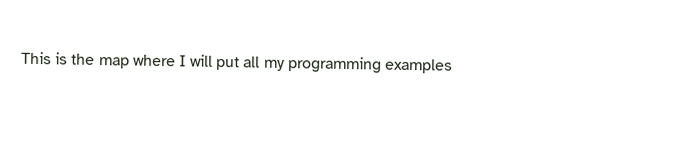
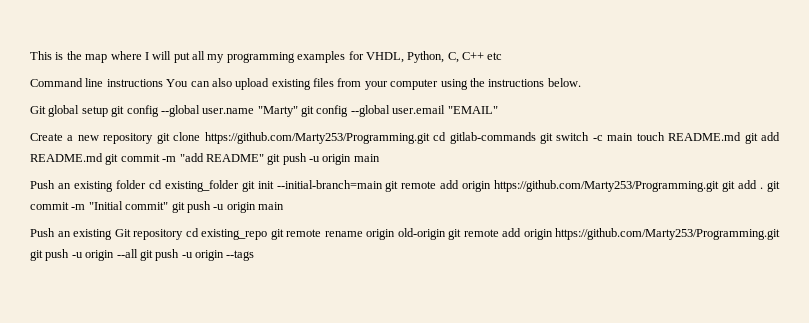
- This is the map where I will put all my programming examples
+ This is the map where I will put all my programming examples for VHDL, Python, C, C++ etc
+ Command line instructions You can also upload existing files from your computer using the instructions below.
+ Git global setup git config --global user.name "Marty" git config --global user.email "EMAIL"
+ Create a new repository git clone https://github.com/Marty253/Programming.git cd gitlab-commands git switch -c main touch README.md git add README.md git commit -m "add README" git push -u origin main
+ Push an existing folder cd existing_folder git init --initial-branch=main git remote add origin https://github.com/Marty253/Programming.git git add . git commit -m "Initial commit" git push -u origin main
+ Push an existing Git repository cd existing_repo git remote rename origin old-origin git remote add origin https://github.com/Marty253/Programming.git git push -u origin --all git push -u origin --tags

